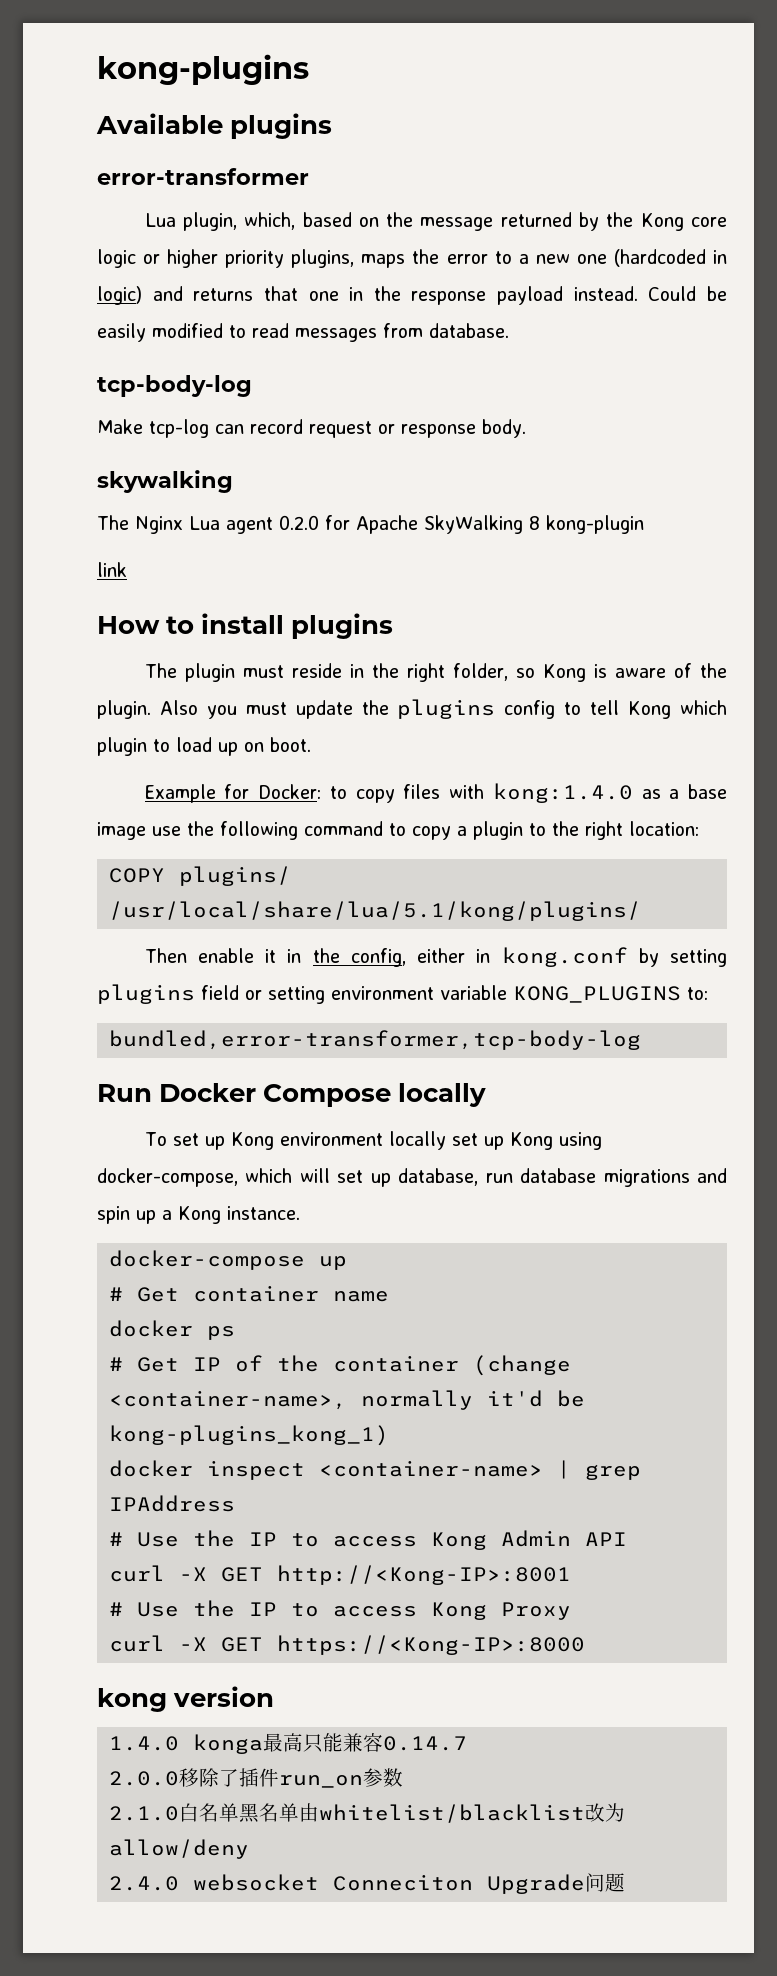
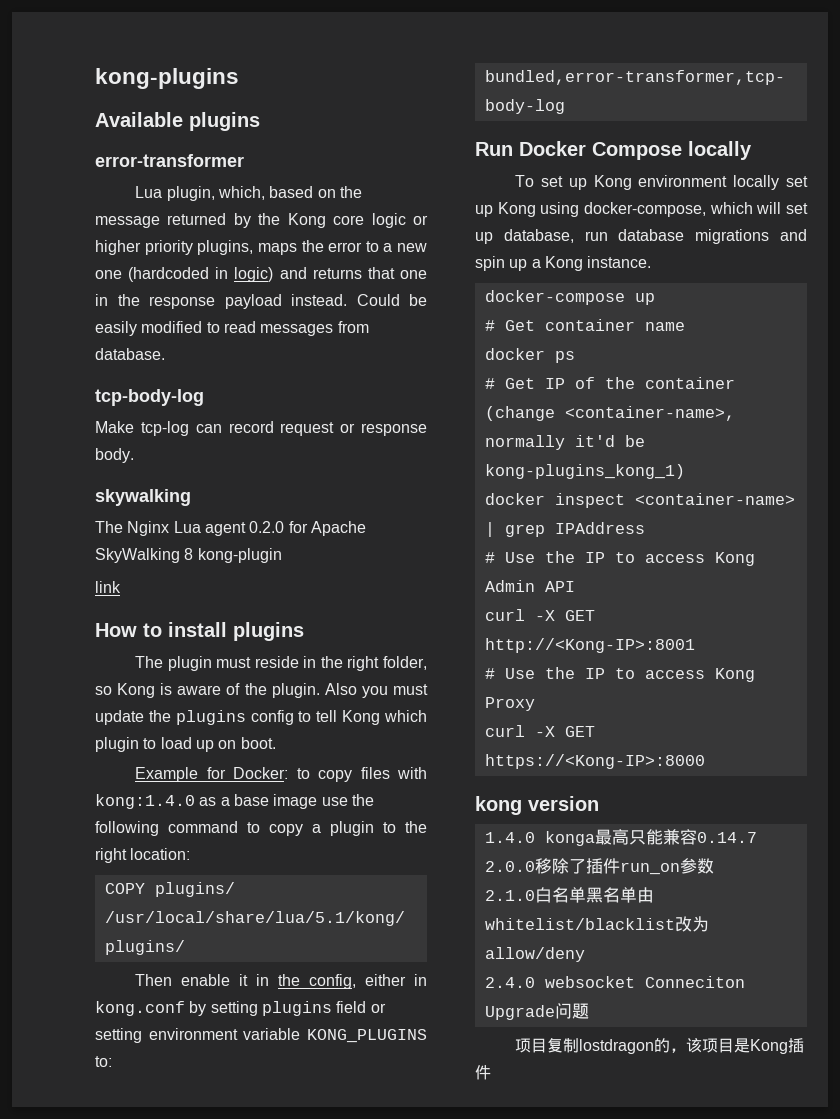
+ 项目复制lostdragon的，该项目是Kong插件

